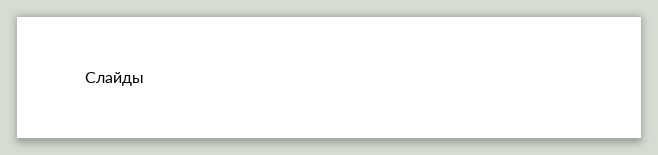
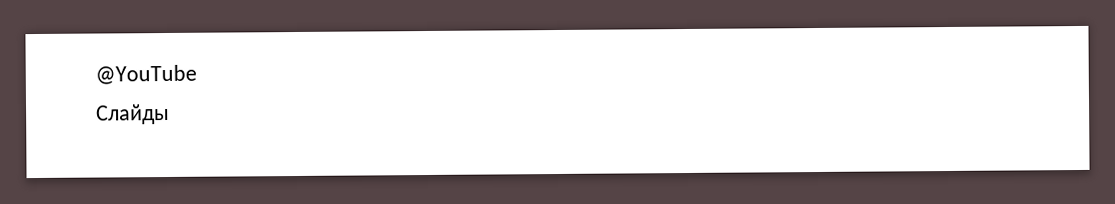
+ @YouTube

